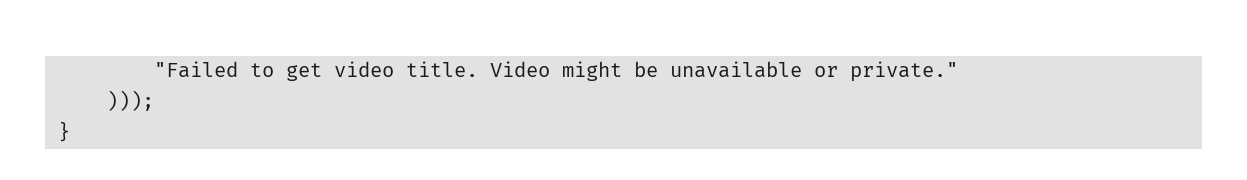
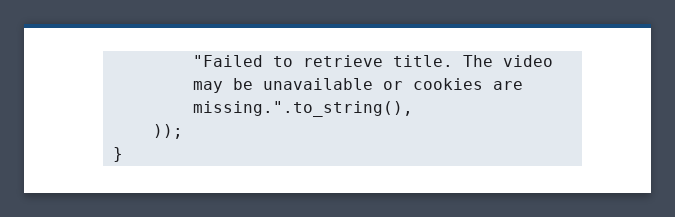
- "Failed to get video title. Video might be unavailable or private."
- )));
+ "Failed to retrieve title. The video may be unavailable or cookies are missing.".to_string(),
+ ));

